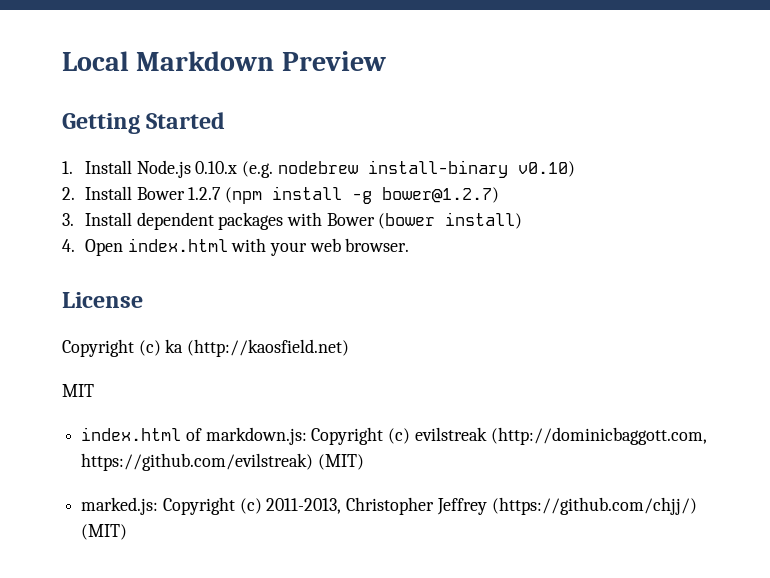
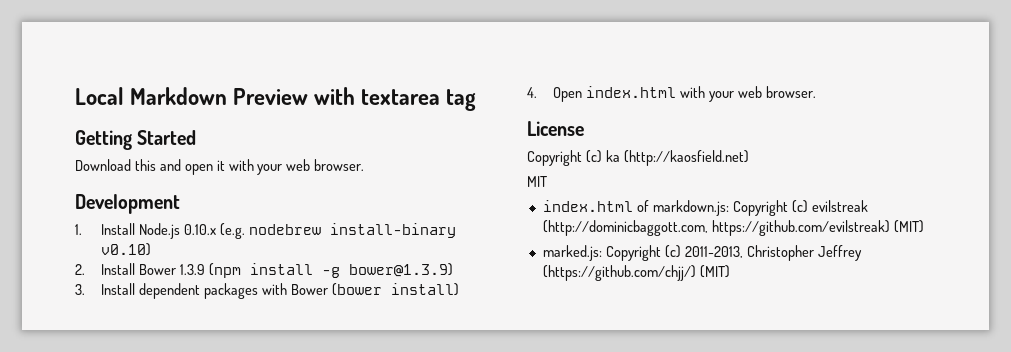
- Local Markdown Preview
+ Local Markdown Preview with textarea tag
+ Download this and open it with your web browser.
+ Development
- 2. Install Bower 1.2.7 (npm install -g bower@1.2.7)
+ 2. Install Bower 1.3.9 (npm install -g bower@1.3.9)

